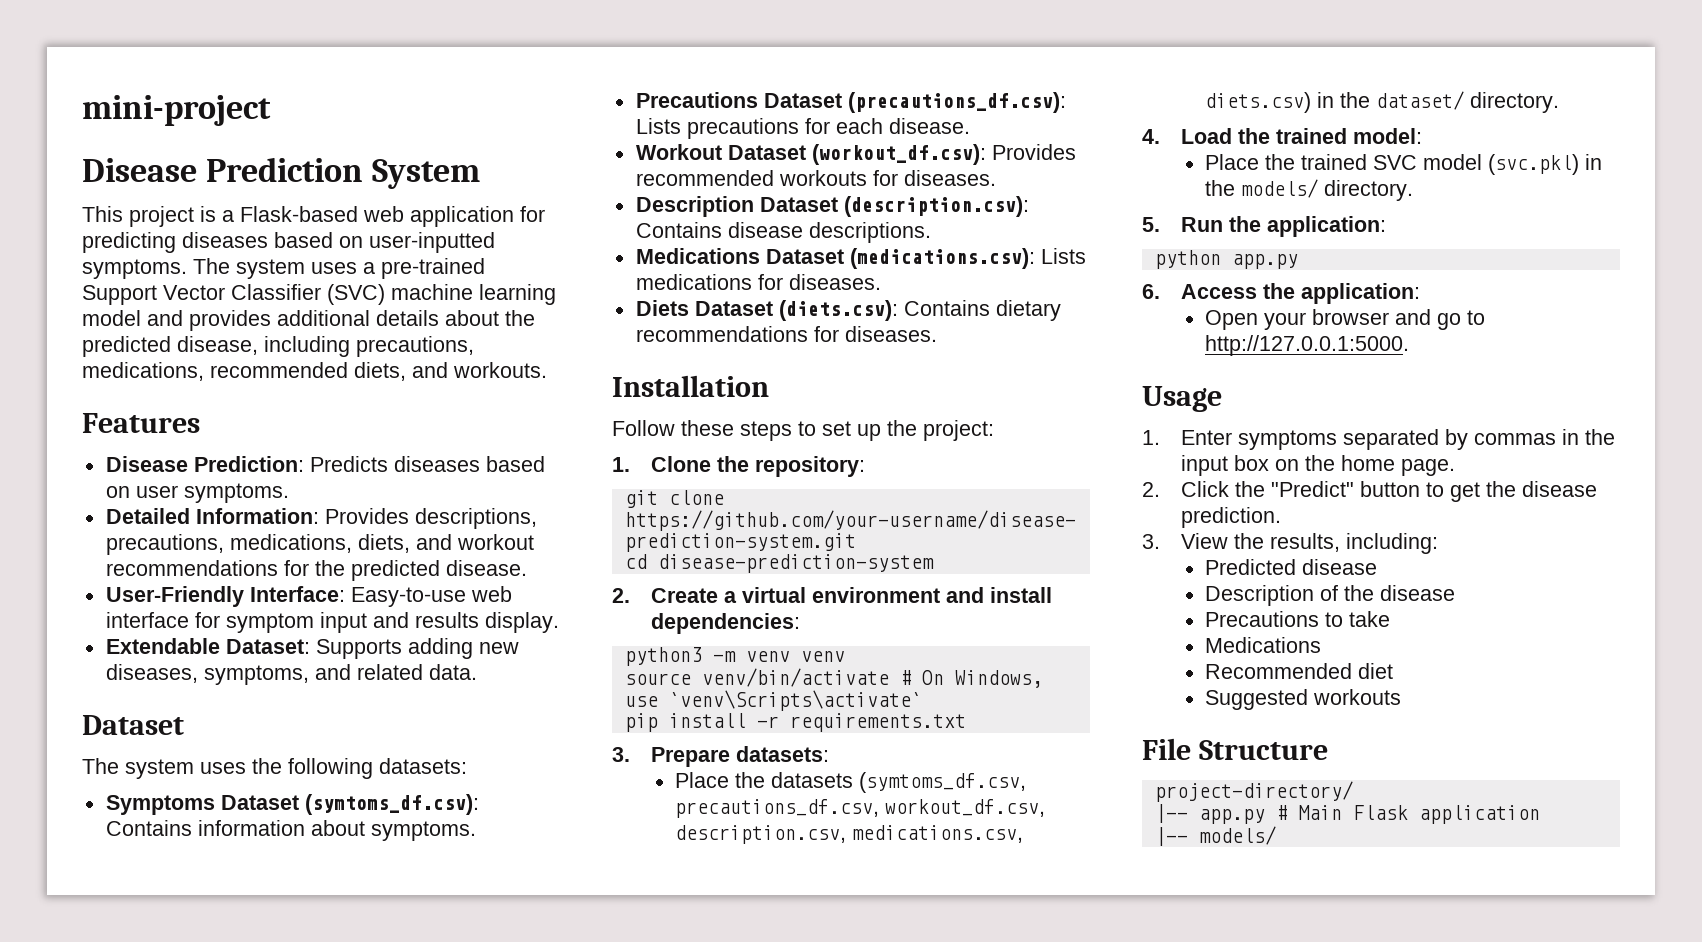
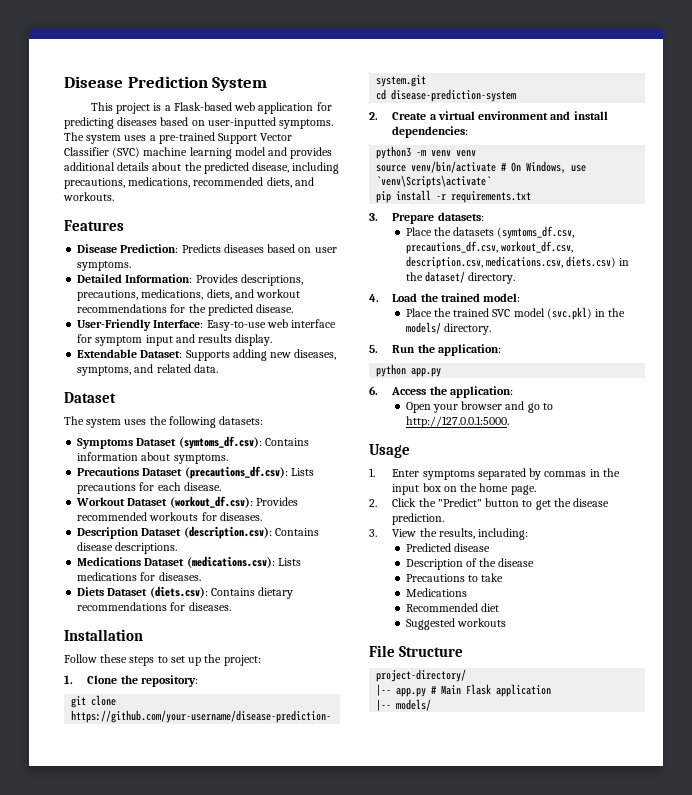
- mini-project

